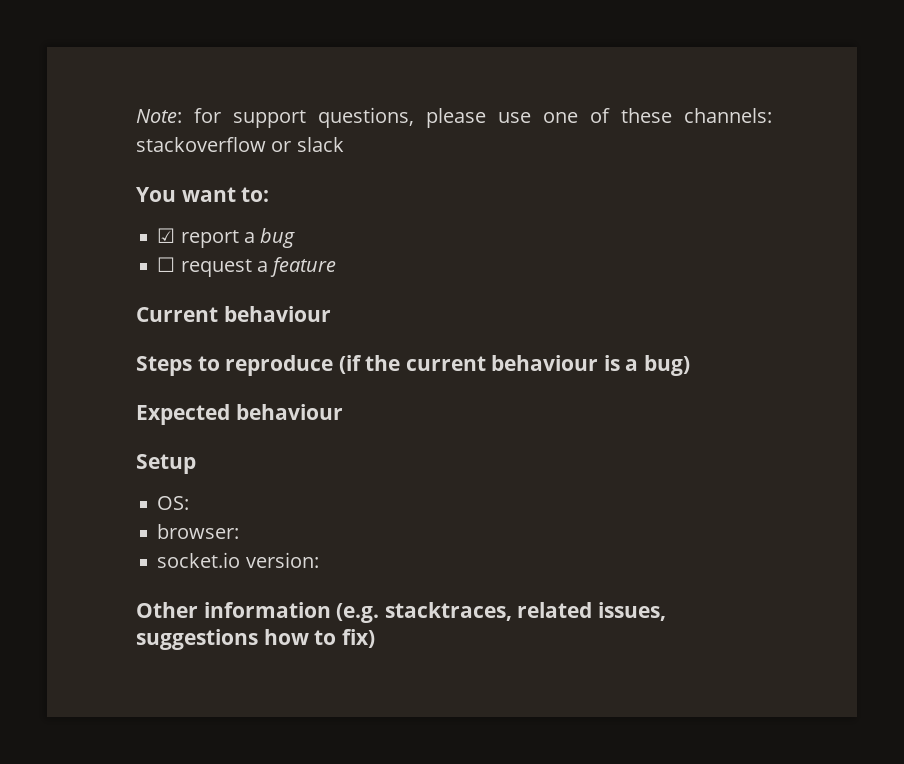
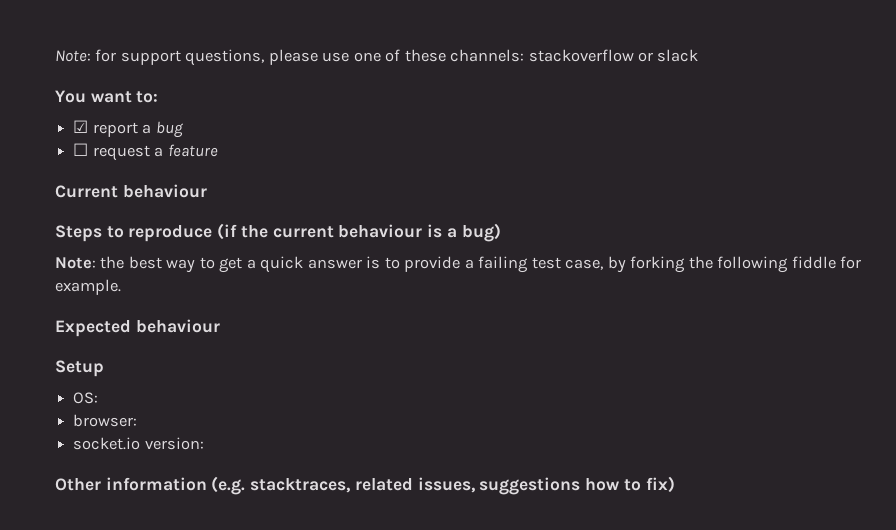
+ Note: the best way to get a quick answer is to provide a failing test case, by forking the following fiddle for example.

